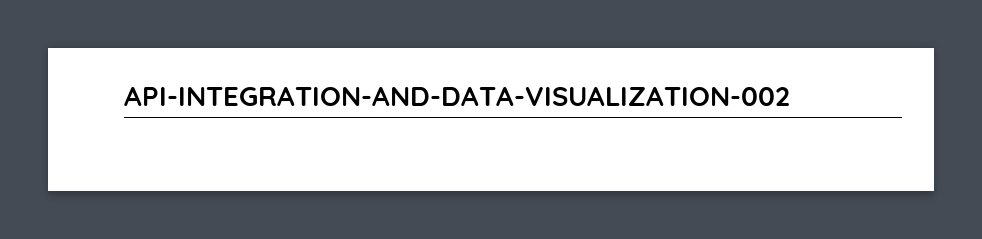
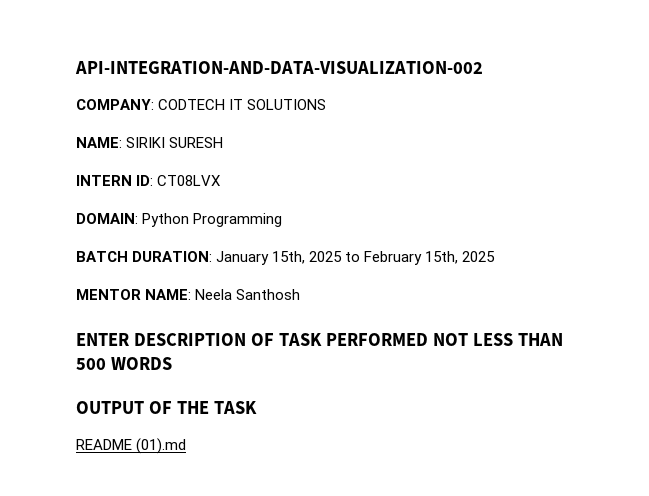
+ COMPANY: CODTECH IT SOLUTIONS
+ NAME: SIRIKI SURESH
+ INTERN ID: CT08LVX
+ DOMAIN: Python Programming
+ BATCH DURATION: January 15th, 2025 to February 15th, 2025
+ MENTOR NAME: Neela Santhosh
+ ENTER DESCRIPTION OF TASK PERFORMED NOT LESS THAN 500 WORDS
+ OUTPUT OF THE TASK
+ README (01).md

